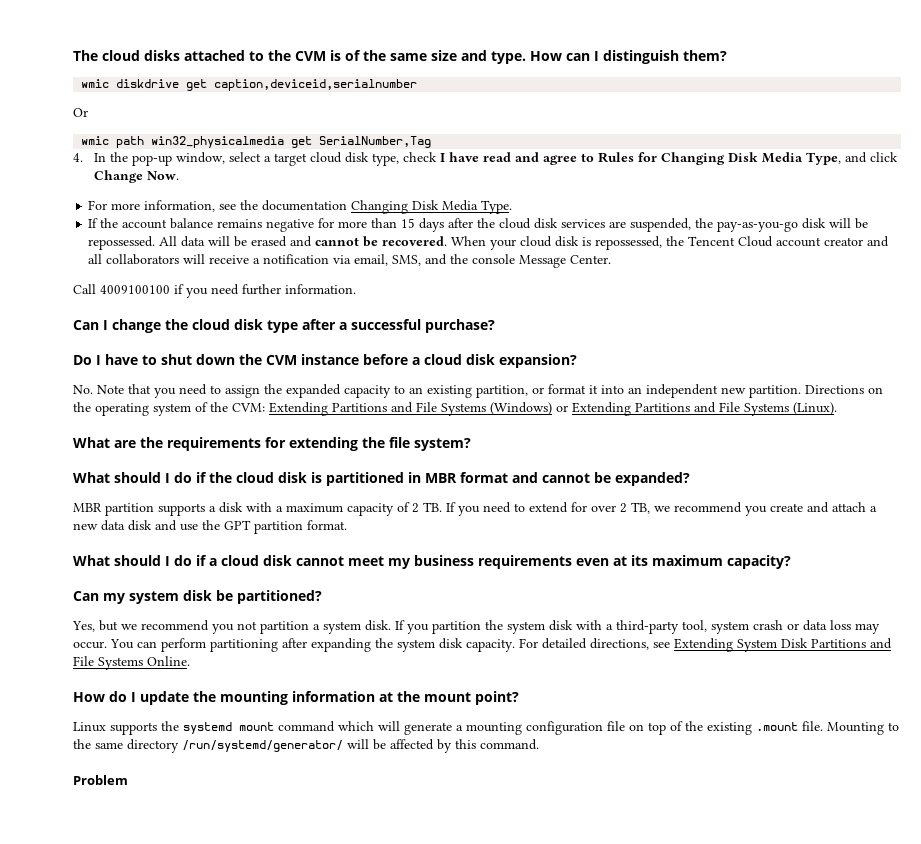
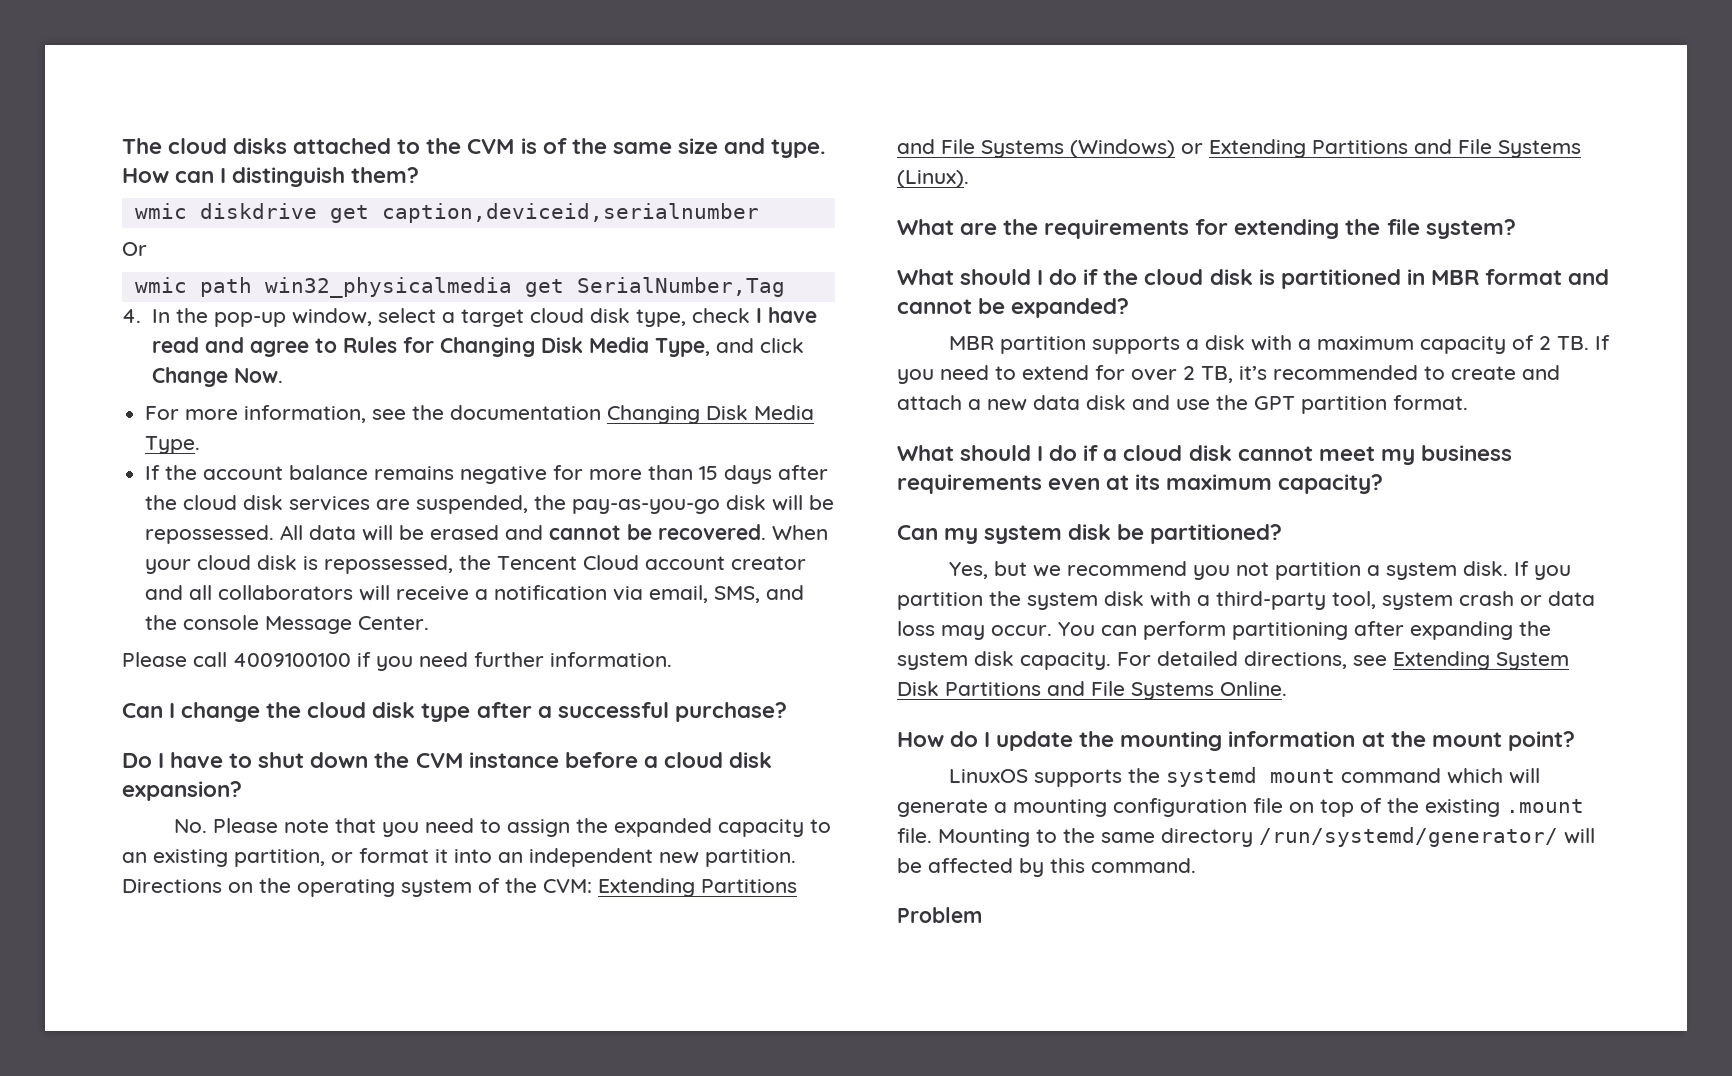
- Call 4009100100 if you need further information.
+ Please call 4009100100 if you need further information.
- No. Note that you need to assign the expanded capacity to an existing partition, or format it into an independent new partition.
+ No. Please note that you need to assign the expanded capacity to an existing partition, or format it into an independent new partition.
- MBR partition supports a disk with a maximum capacity of 2 TB. If you need to extend for over 2 TB, we recommend you create and attach a new data disk and use the GPT partition format.
+ MBR partition supports a disk with a maximum capacity of 2 TB. If you need to extend for over 2 TB, it’s recommended to create and attach a new data disk and use the GPT partition format.
- Linux supports the systemd mount command which will generate a mounting configuration file on top of the existing .mount file.
+ LinuxOS supports the systemd mount command which will generate a mounting configuration file on top of the existing .mount file.

